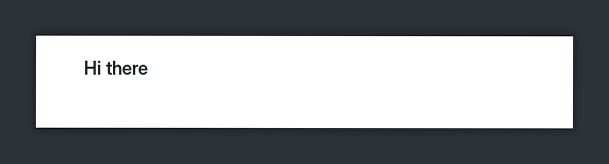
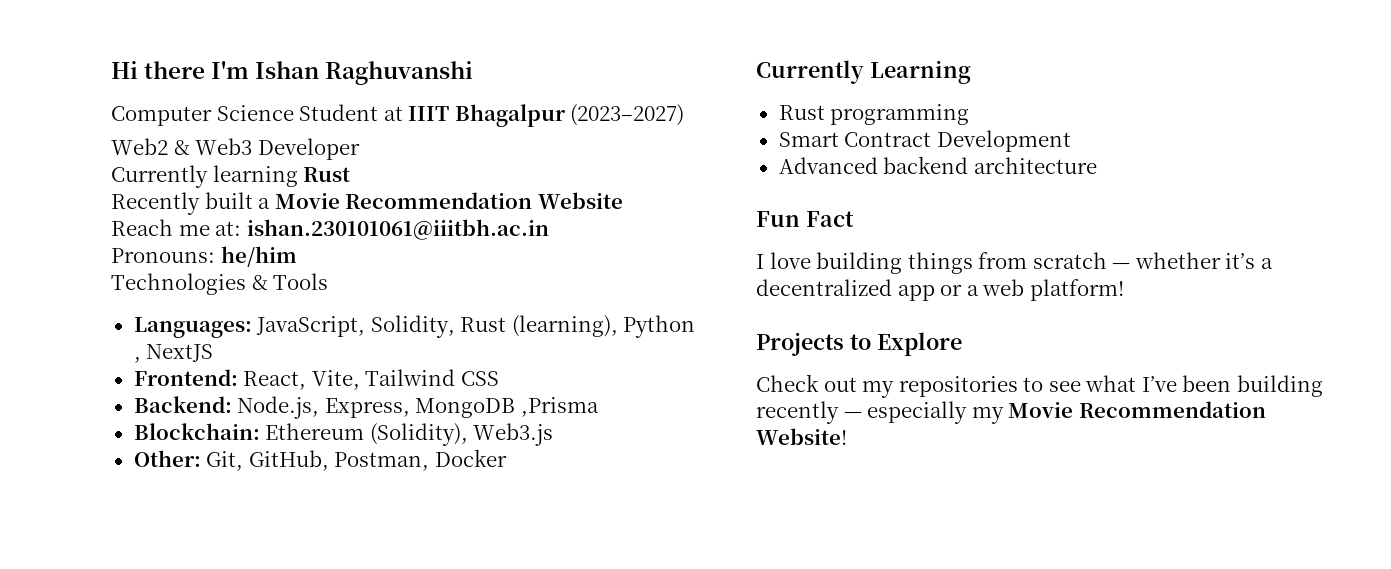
- Hi there
+ Hi there I'm Ishan Raghuvanshi
+ Computer Science Student at IIIT Bhagalpur (2023–2027)
+ Web2 & Web3 Developer
+ Currently learning Rust
+ Recently built a Movie Recommendation Website
+ Reach me at: ishan.230101061@iiitbh.ac.in
+ Pronouns: he/him
+ Technologies & Tools
+ Languages: JavaScript, Solidity, Rust (learning), Python , NextJS
+ Frontend: React, Vite, Tailwind CSS
+ Backend: Node.js, Express, MongoDB ,Prisma
+ Blockchain: Ethereum (Solidity), Web3.js
+ Other: Git, GitHub, Postman, Docker
+ Currently Learning
+ Rust programming
+ Smart Contract Development
+ Advanced backend architecture
+ Fun Fact
+ I love building things from scratch — whether it’s a decentralized app or a web platform!
+ Projects to Explore
+ Check out my repositories to see what I’ve been building recently — especially my Movie Recommendation Website!

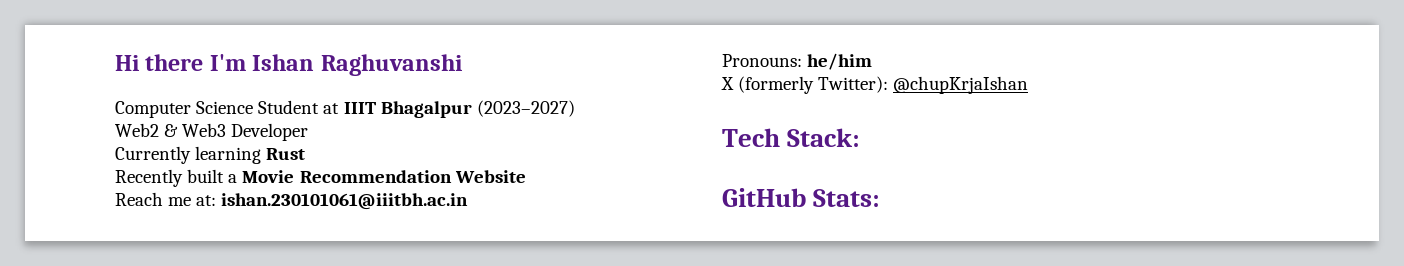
- Technologies & Tools
- Languages: JavaScript, Solidity, Rust (learning), Python , NextJS
- Frontend: React, Vite, Tailwind CSS
- Backend: Node.js, Express, MongoDB ,Prisma
- Blockchain: Ethereum (Solidity), Web3.js
- Other: Git, GitHub, Postman, Docker
- Currently Learning
- Rust programming
- Smart Contract Development
- Advanced backend architecture
- Fun Fact
- I love building things from scratch — whether it’s a decentralized app or a web platform!
- Projects to Explore
- Check out my repositories to see what I’ve been building recently — especially my Movie Recommendation Website!
+ X (formerly Twitter): @chupKrjaIshan
+ Tech Stack:
+ GitHub Stats:

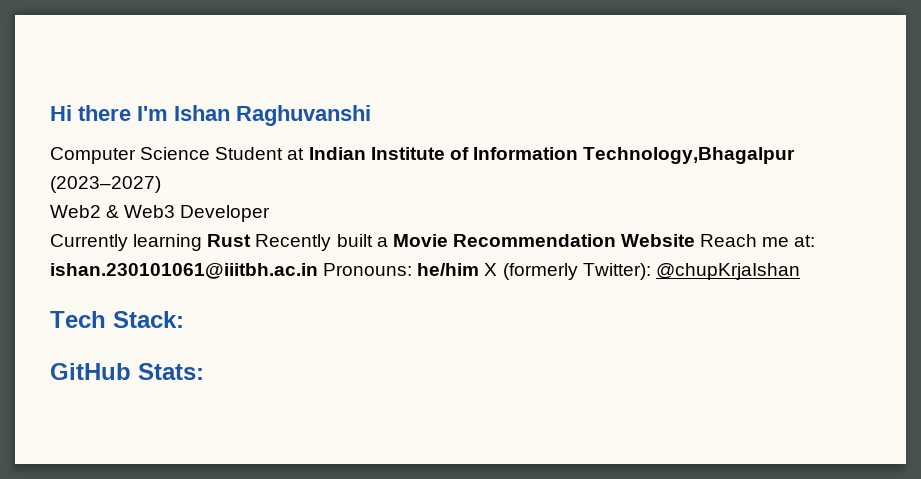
- Computer Science Student at IIIT Bhagalpur (2023–2027)
+ Computer Science Student at Indian Institute of Information Technology,Bhagalpur (2023–2027)
- Currently learning Rust
- Recently built a Movie Recommendation Website
- Reach me at: ishan.230101061@iiitbh.ac.in
- Pronouns: he/him
- X (formerly Twitter): @chupKrjaIshan
+ Currently learning Rust Recently built a Movie Recommendation Website Reach me at: ishan.230101061@iiitbh.ac.in Pronouns: he/him X (formerly Twitter): @chupKrjaIshan

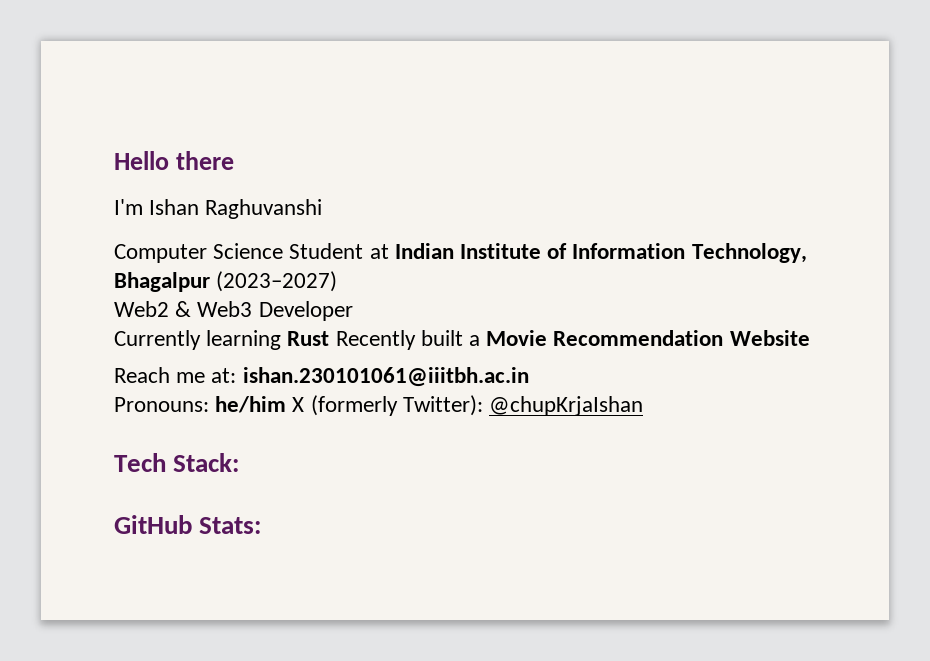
- Hi there I'm Ishan Raghuvanshi
+ Hello there
+ I'm Ishan Raghuvanshi
- Computer Science Student at Indian Institute of Information Technology,Bhagalpur (2023–2027)
+ Computer Science Student at Indian Institute of Information Technology, Bhagalpur (2023–2027)
- Currently learning Rust Recently built a Movie Recommendation Website Reach me at: ishan.230101061@iiitbh.ac.in Pronouns: he/him X (formerly Twitter): @chupKrjaIshan
+ Currently learning Rust Recently built a Movie Recommendation Website
+ Reach me at: ishan.230101061@iiitbh.ac.in
+ Pronouns: he/him X (formerly Twitter): @chupKrjaIshan

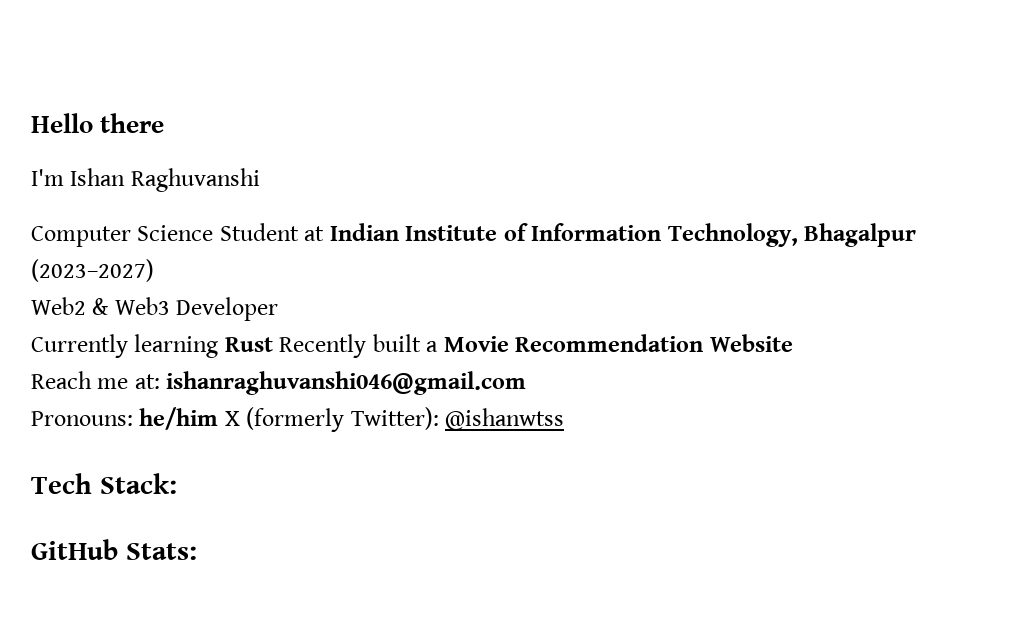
- Reach me at: ishan.230101061@iiitbh.ac.in
+ Reach me at: ishanraghuvanshi046@gmail.com
- Pronouns: he/him X (formerly Twitter): @chupKrjaIshan
+ Pronouns: he/him X (formerly Twitter): @ishanwtss

